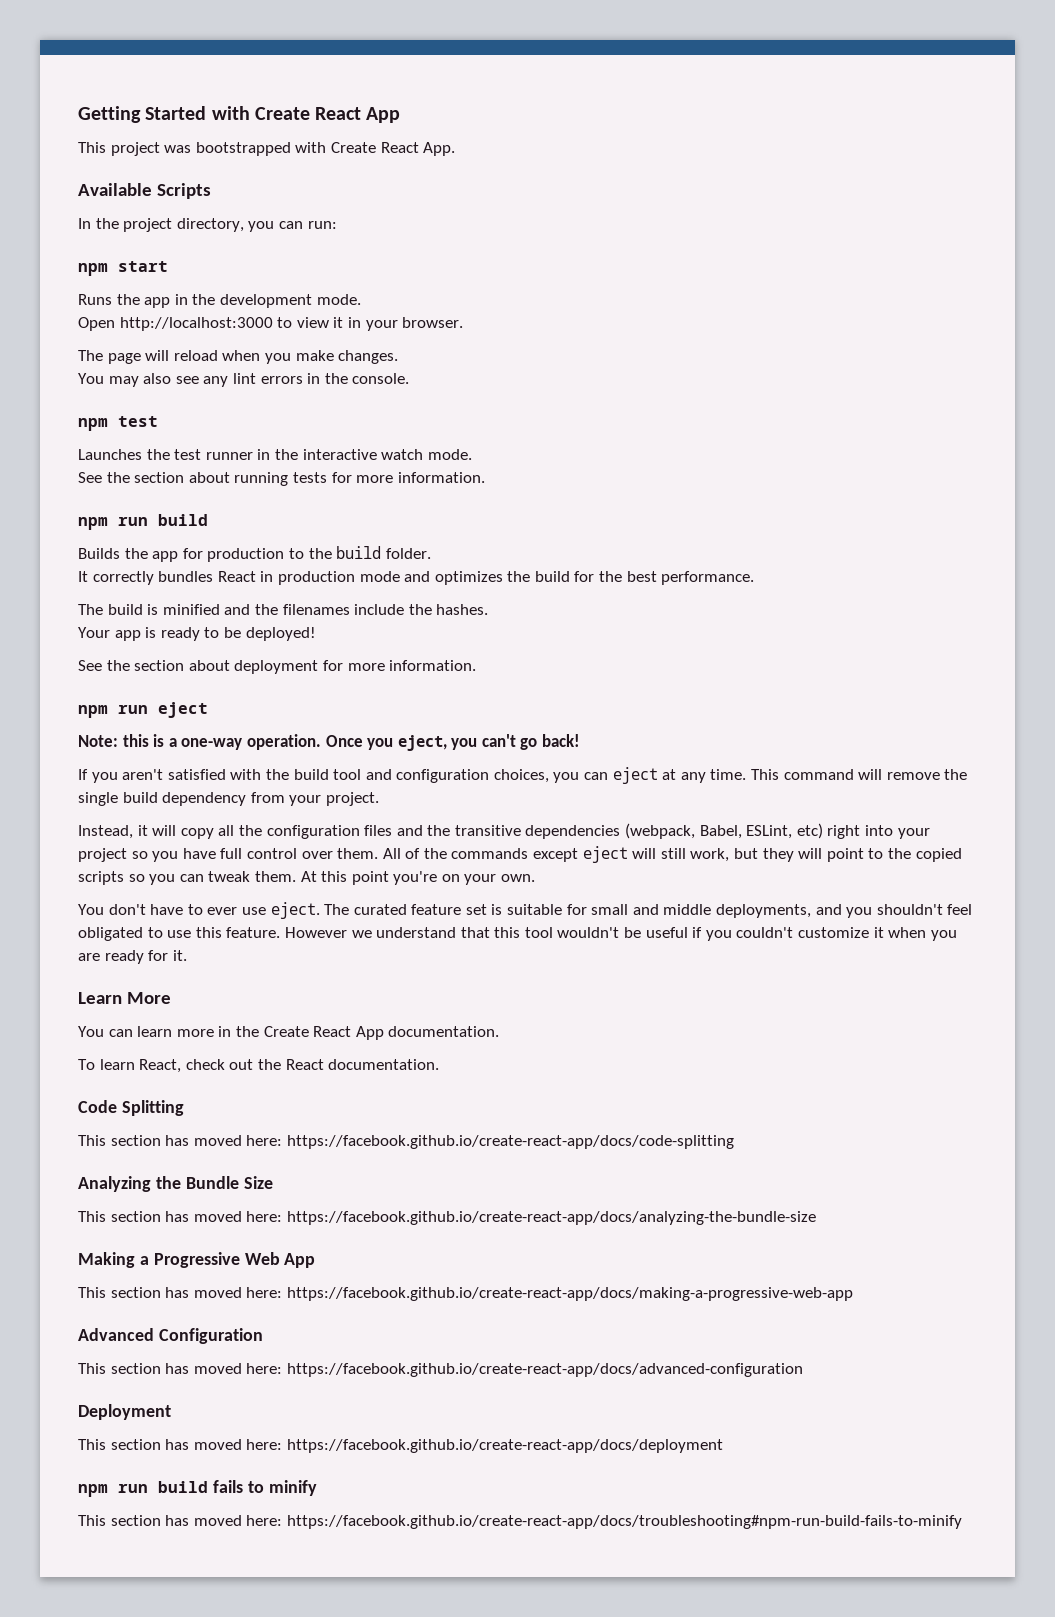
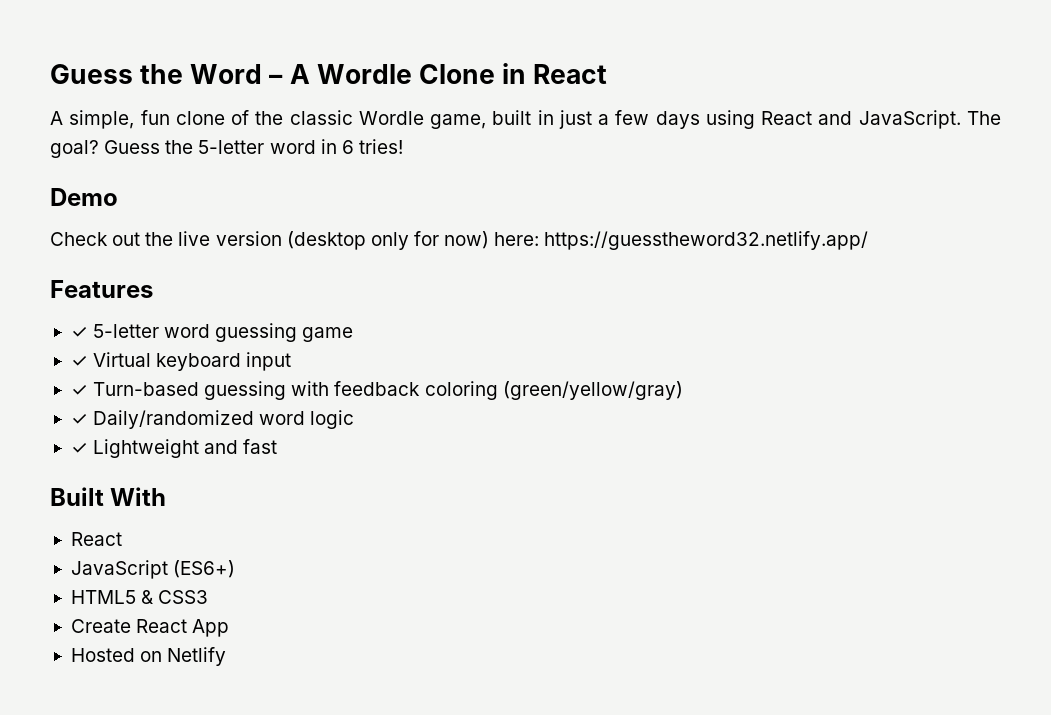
- Getting Started with Create React App
- This project was bootstrapped with Create React App.
- Available Scripts
- In the project directory, you can run:
- npm start
- Runs the app in the development mode.
- Open http://localhost:3000 to view it in your browser.
- The page will reload when you make changes.
- You may also see any lint errors in the console.
- npm test
- Launches the test runner in the interactive watch mode.
- See the section about running tests for more information.
- npm run build
- Builds the app for production to the build folder.
- It correctly bundles React in production mode and optimizes the build for the best performance.
- The build is minified and the filenames include the hashes.
- Your app is ready to be deployed!
- See the section about deployment for more information.
- npm run eject
- Note: this is a one-way operation. Once you eject, you can't go back!
- If you aren't satisfied with the build tool and configuration choices, you can eject at any time. This command will remove the single build dependency from your project.
- Instead, it will copy all the configuration files and the transitive dependencies (webpack, Babel, ESLint, etc) right into your project so you have full control over them. All of the commands except eject will still work, but they will point to the copied scripts so you can tweak them. At this point you're on your own.
- You don't have to ever use eject. The curated feature set is suitable for small and middle deployments, and you shouldn't feel obligated to use this feature. However we understand that this tool wouldn't be useful if you couldn't customize it when you are ready for it.
- Learn More
- You can learn more in the Create React App documentation.
- To learn React, check out the React documentation.
- Code Splitting
- This section has moved here: https://facebook.github.io/create-react-app/docs/code-splitting
- Analyzing the Bundle Size
- This section has moved here: https://facebook.github.io/create-react-app/docs/analyzing-the-bundle-size
- Making a Progressive Web App
- This section has moved here: https://facebook.github.io/create-react-app/docs/making-a-progressive-web-app
- Advanced Configuration
- This section has moved here: https://facebook.github.io/create-react-app/docs/advanced-configuration
- Deployment
- This section has moved here: https://facebook.github.io/create-react-app/docs/deployment
- npm run build fails to minify
- This section has moved here: https://facebook.github.io/create-react-app/docs/troubleshooting#npm-run-build-fails-to-minify
+ Guess the Word – A Wordle Clone in React
+ A simple, fun clone of the classic Wordle game, built in just a few days using React and JavaScript. The goal? Guess the 5-letter word in 6 tries!
+ Demo
+ Check out the live version (desktop only for now) here: https://guesstheword32.netlify.app/
+ Features
+ ✓ 5-letter word guessing game
+ ✓ Virtual keyboard input
+ ✓ Turn-based guessing with feedback coloring (green/yellow/gray)
+ ✓ Daily/randomized word logic
+ ✓ Lightweight and fast
+ Built With
+ React
+ JavaScript (ES6+)
+ HTML5 & CSS3
+ Create React App
+ Hosted on Netlify

